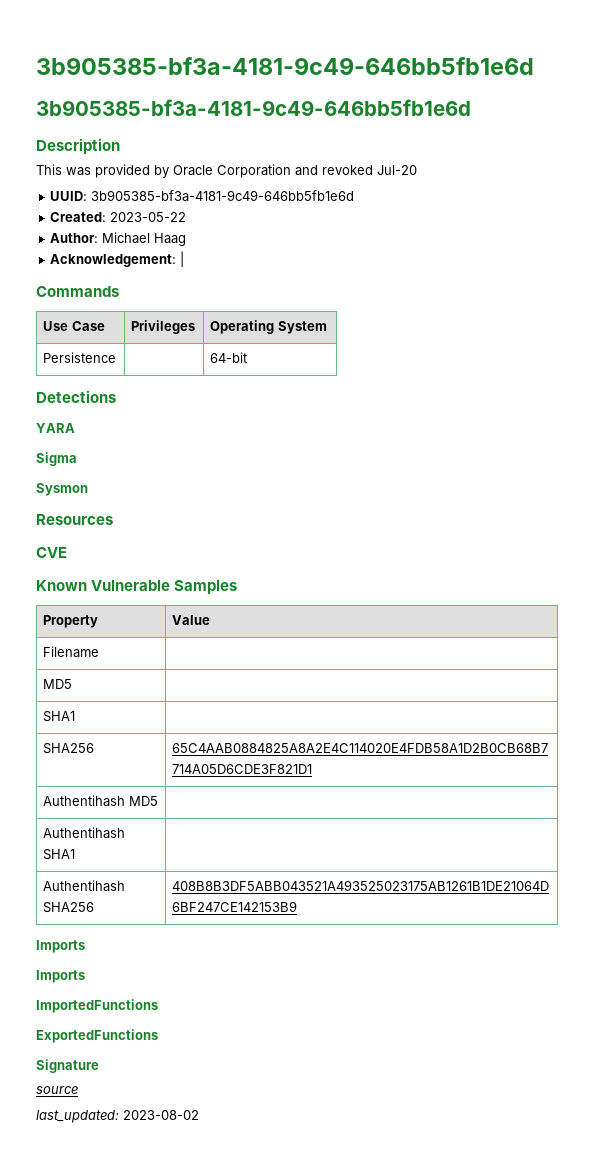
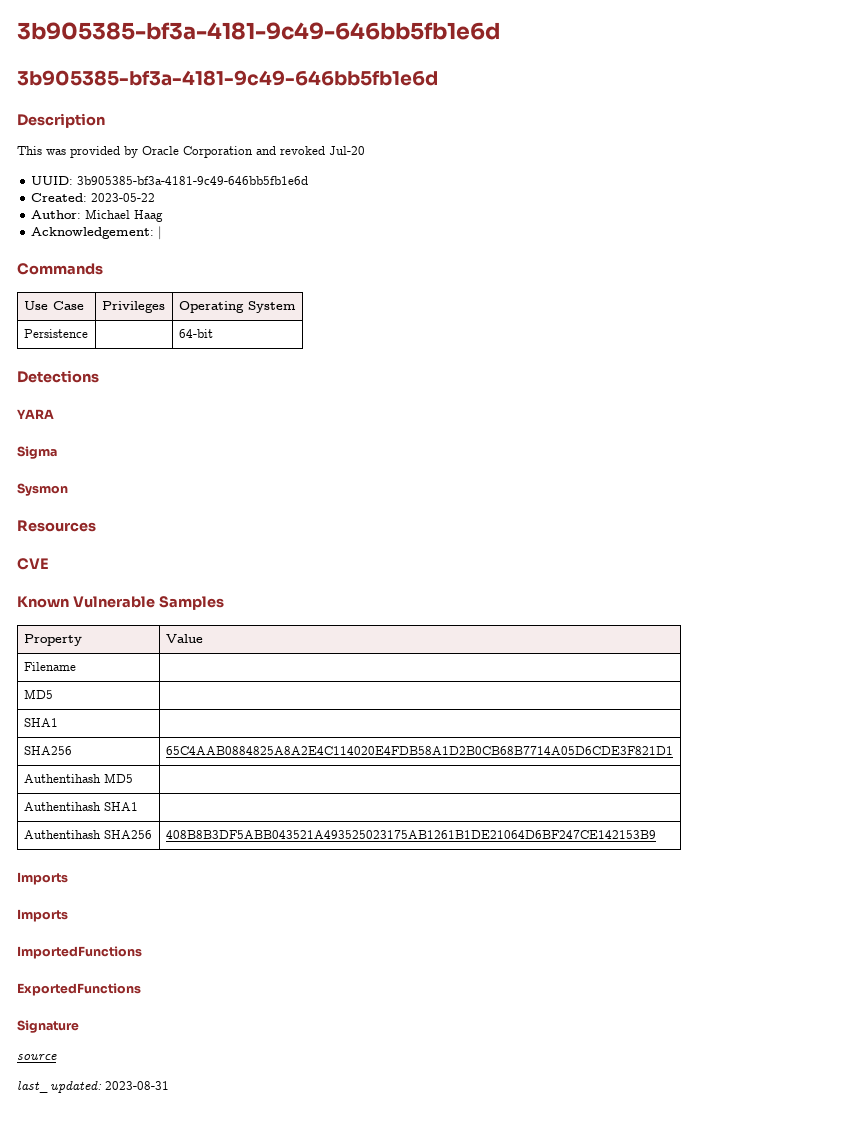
- last_updated: 2023-08-02
+ last_updated: 2023-08-31

